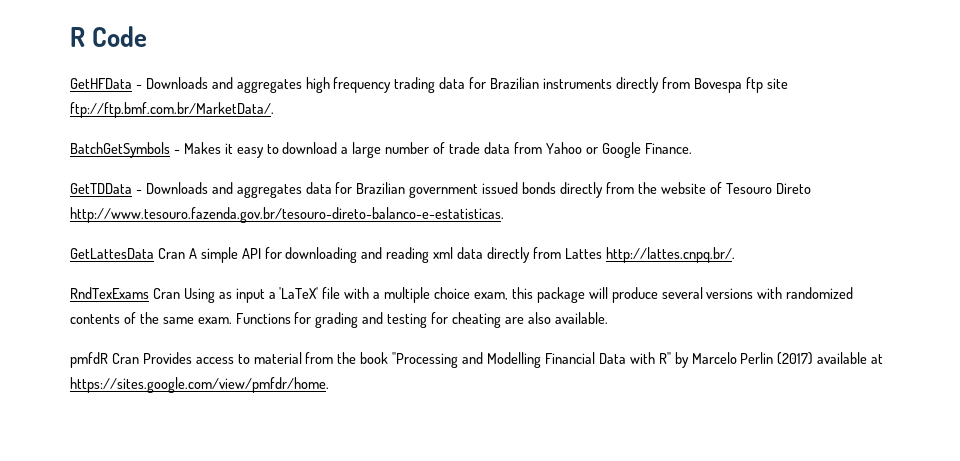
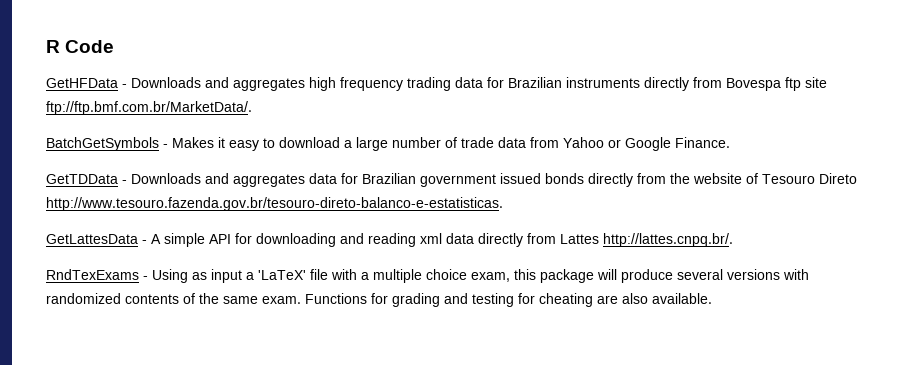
- GetLattesData Cran A simple API for downloading and reading xml data directly from Lattes http://lattes.cnpq.br/.
+ GetLattesData - A simple API for downloading and reading xml data directly from Lattes http://lattes.cnpq.br/.
- RndTexExams Cran Using as input a 'LaTeX' file with a multiple choice exam, this package will produce several versions with randomized contents of the same exam.
+ RndTexExams - Using as input a 'LaTeX' file with a multiple choice exam, this package will produce several versions with randomized contents of the same exam.
- pmfdR Cran Provides access to material from the book "Processing and Modelling Financial Data with R" by Marcelo Perlin (2017) available at https://sites.google.com/view/pmfdr/home.

